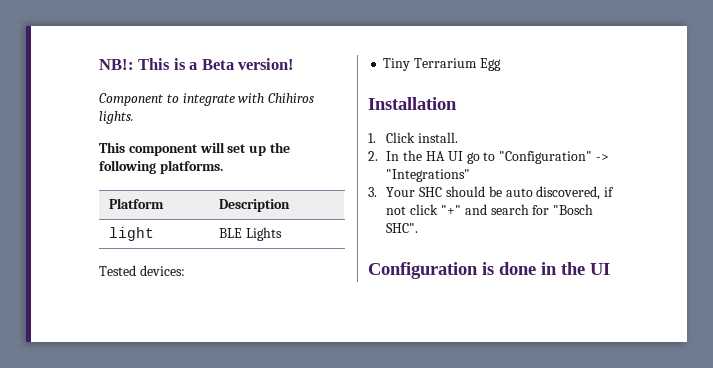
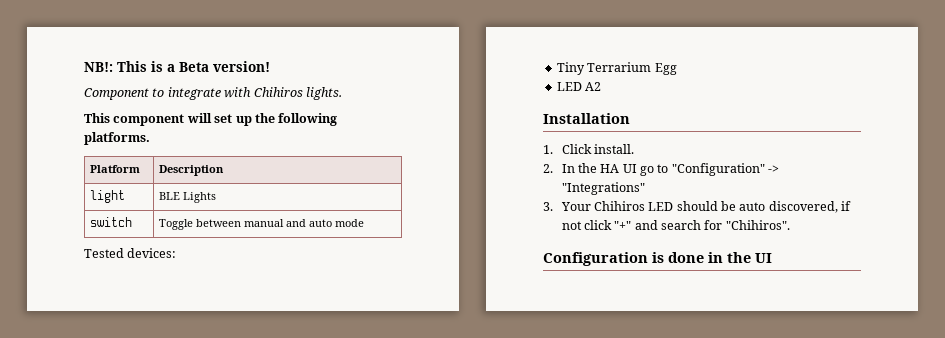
+ switch | Toggle between manual and auto mode
+ LED A2
- 3. Your SHC should be auto discovered, if not click "+" and search for "Bosch SHC".
+ 3. Your Chihiros LED should be auto discovered, if not click "+" and search for "Chihiros".

